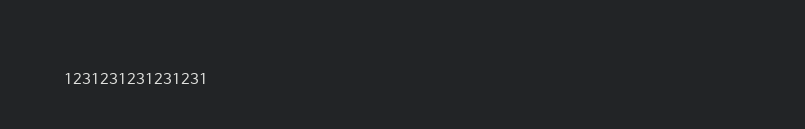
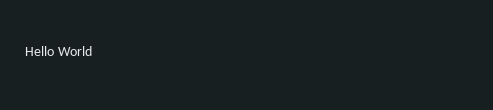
- 1231231231231231
+ Hello World

